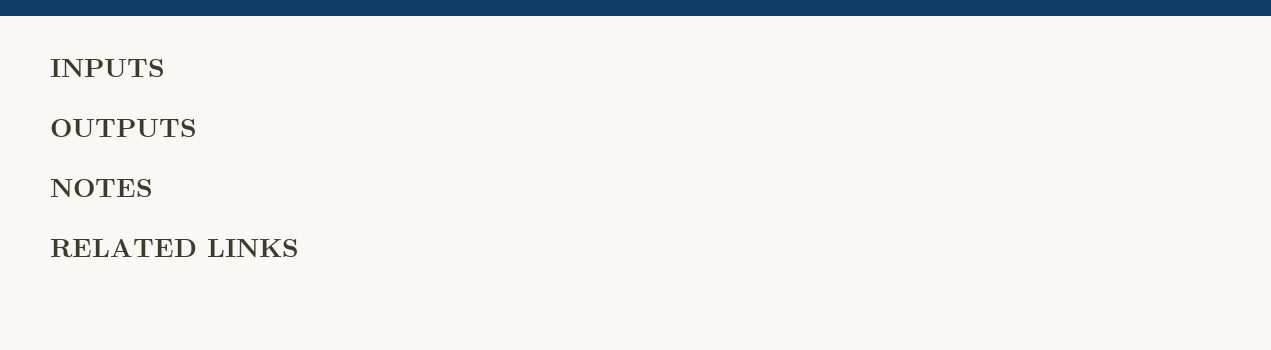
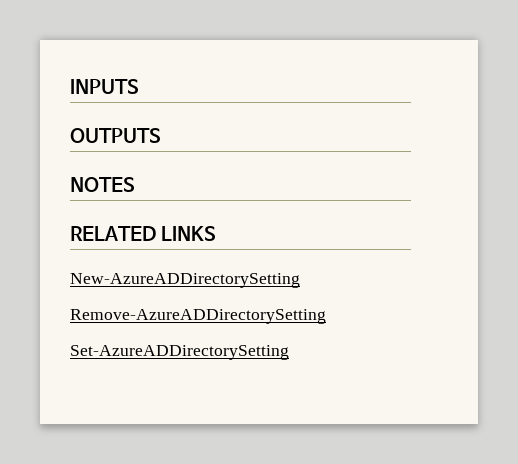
+ New-AzureADDirectorySetting
+ Remove-AzureADDirectorySetting
+ Set-AzureADDirectorySetting

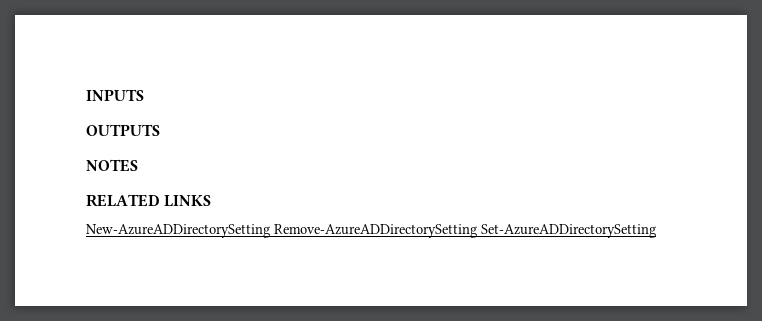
- New-AzureADDirectorySetting
- Remove-AzureADDirectorySetting
- Set-AzureADDirectorySetting
+ New-AzureADDirectorySetting Remove-AzureADDirectorySetting Set-AzureADDirectorySetting

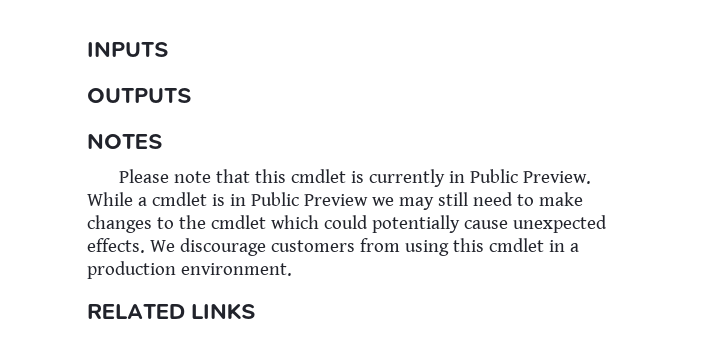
+ Please note that this cmdlet is currently in Public Preview. While a cmdlet is in Public Preview we may still need to make changes to the cmdlet which could potentially cause unexpected effects. We discourage customers from using this cmdlet in a production environment.
- New-AzureADDirectorySetting Remove-AzureADDirectorySetting Set-AzureADDirectorySetting

